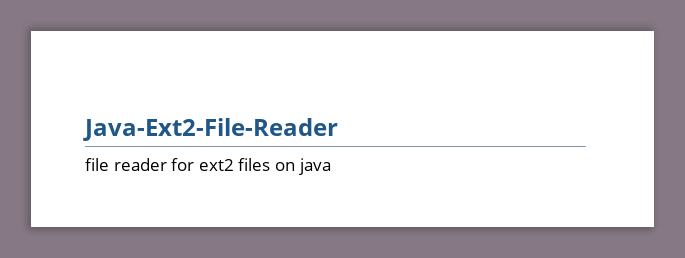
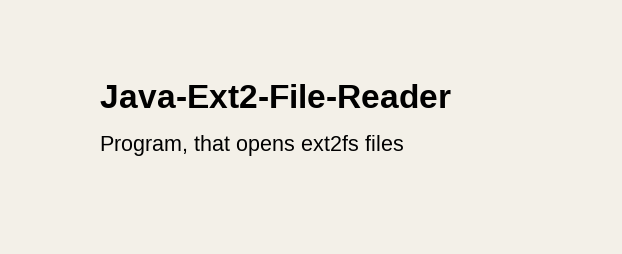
- file reader for ext2 files on java
+ Program, that opens ext2fs files

